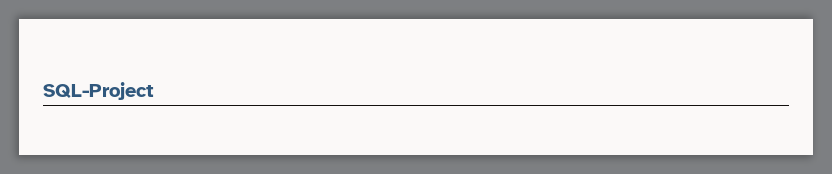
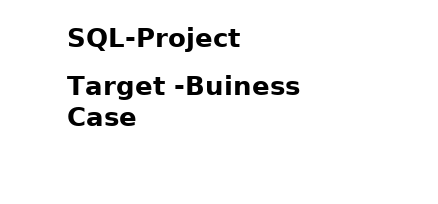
+ Target -Buiness Case

